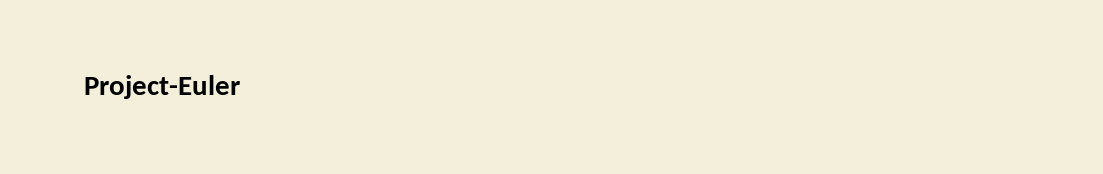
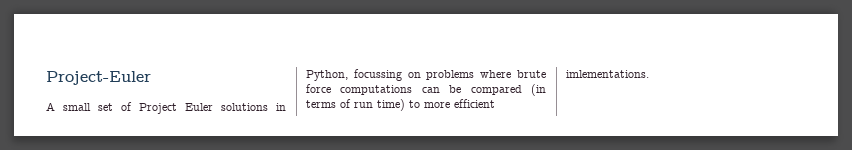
+ A small set of Project Euler solutions in Python, focussing on problems where brute force computations can be compared (in terms of run time) to more efficient imlementations.

